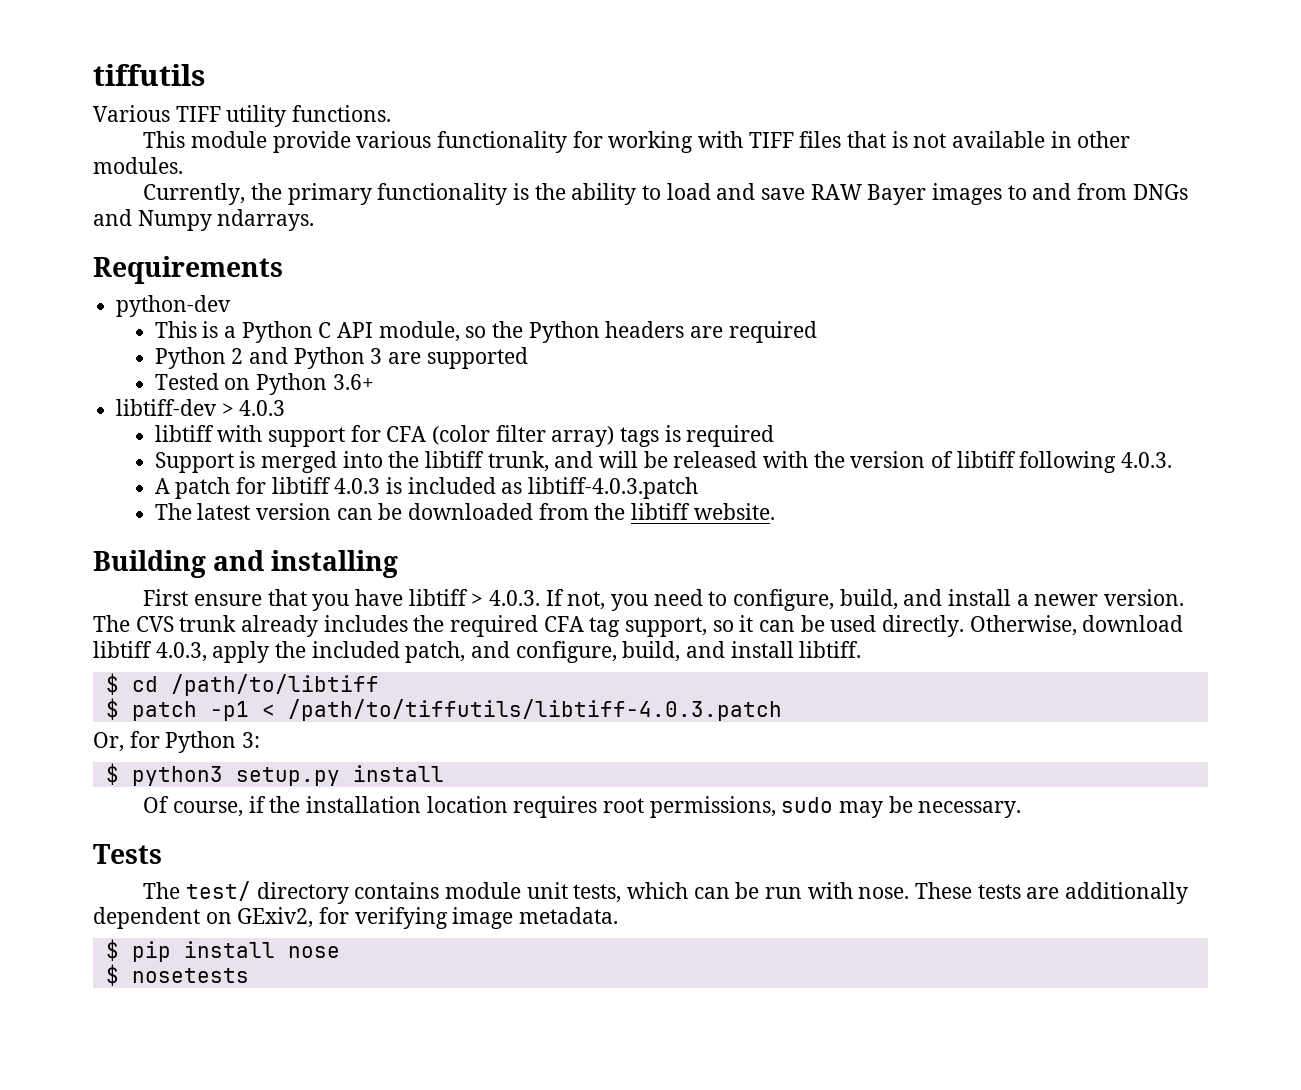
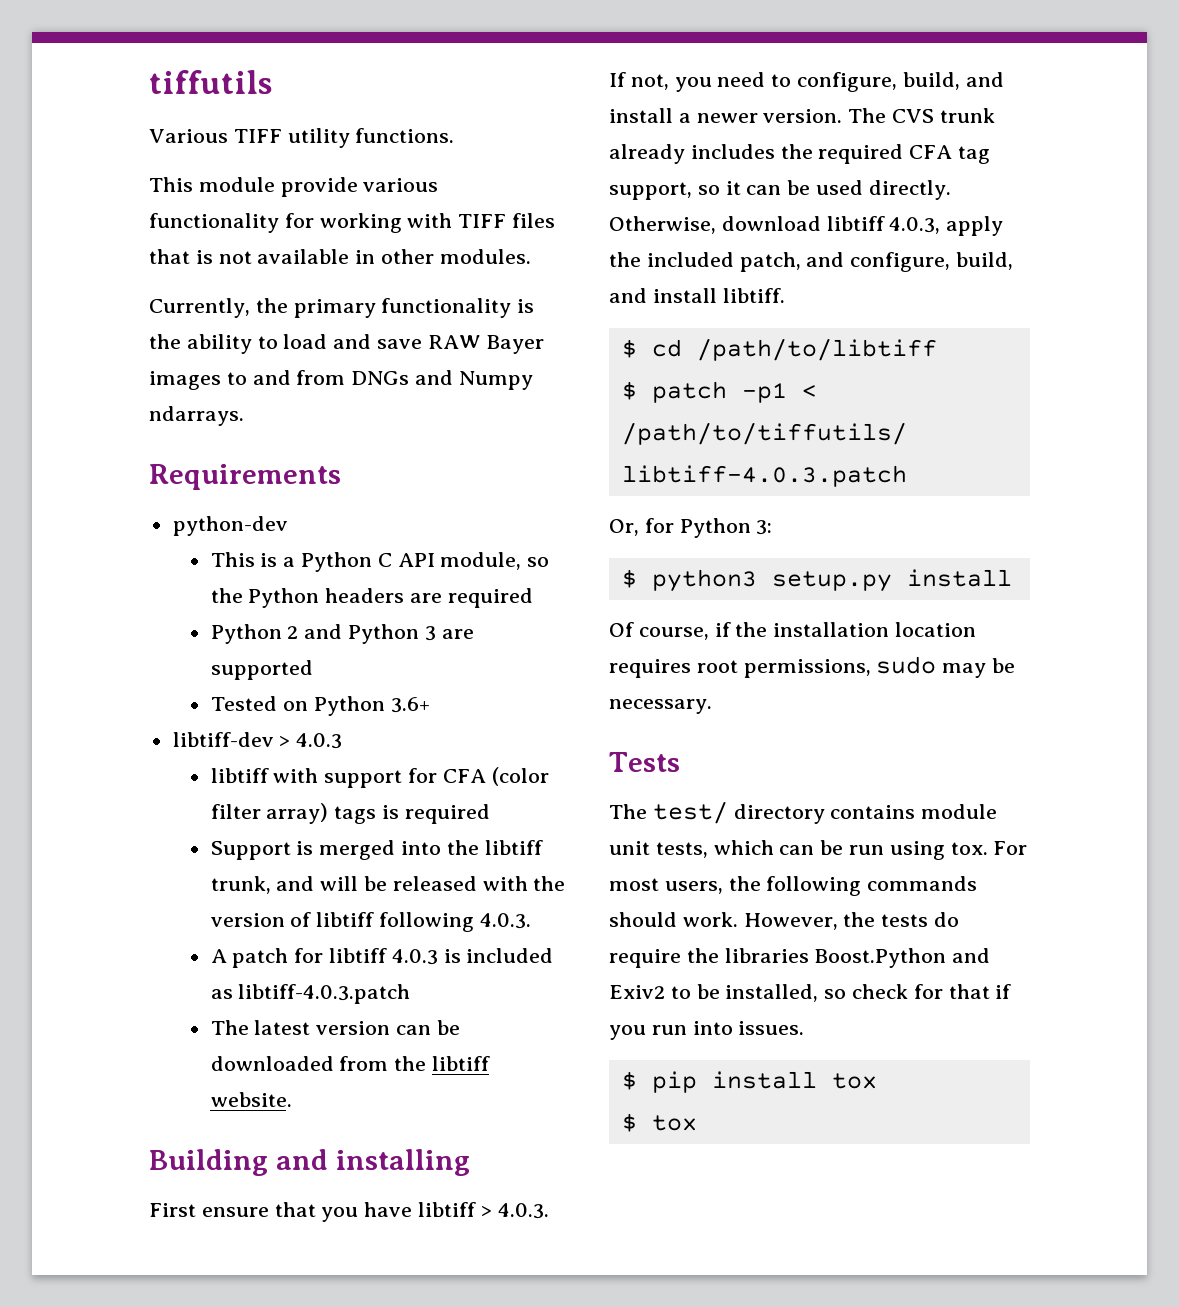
- The test/ directory contains module unit tests, which can be run with nose. These tests are additionally dependent on GExiv2, for verifying image metadata.
+ The test/ directory contains module unit tests, which can be run using tox. For most users, the following commands should work. However, the tests do require the libraries Boost.Python and Exiv2 to be installed, so check for that if you run into issues.
- $ pip install nose
- $ nosetests
+ $ pip install tox
+ $ tox

